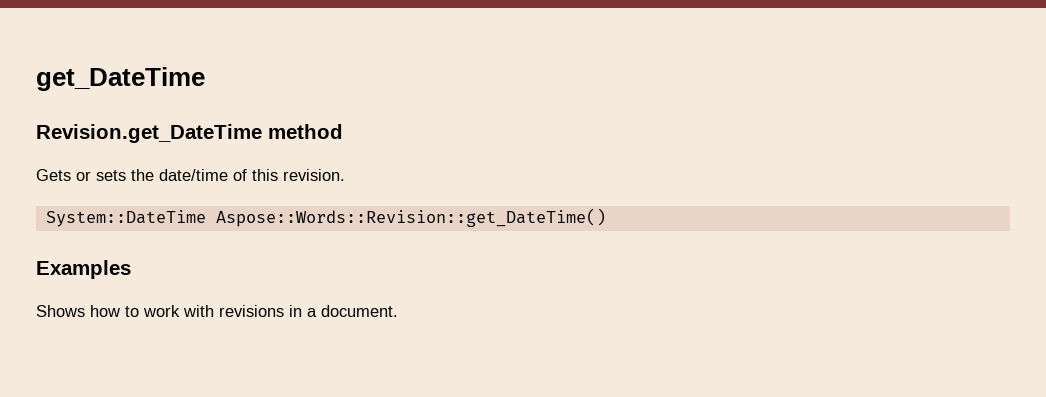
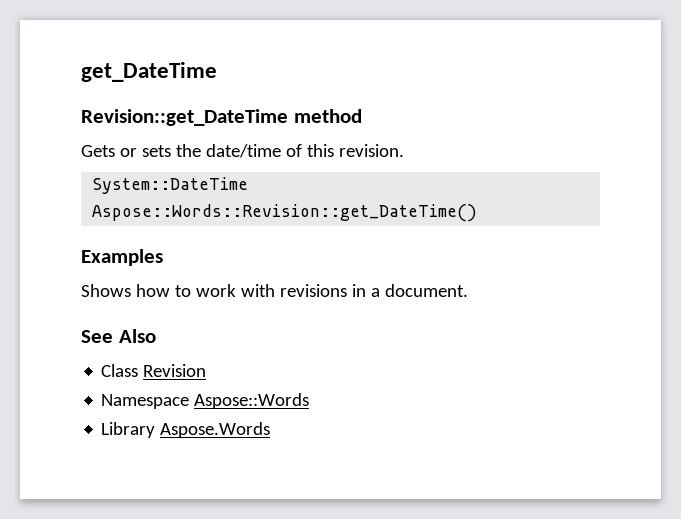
- Revision.get_DateTime method
+ Revision::get_DateTime method
+ See Also
+ Class Revision
+ Namespace Aspose::Words
+ Library Aspose.Words

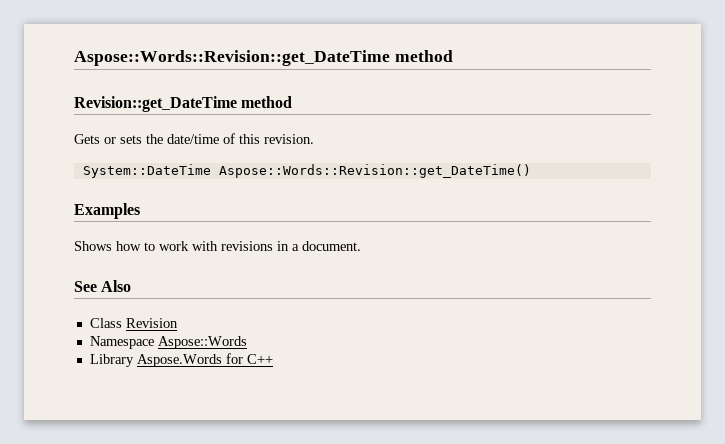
- get_DateTime
+ Aspose::Words::Revision::get_DateTime method
- Library Aspose.Words
+ Library Aspose.Words for C++

